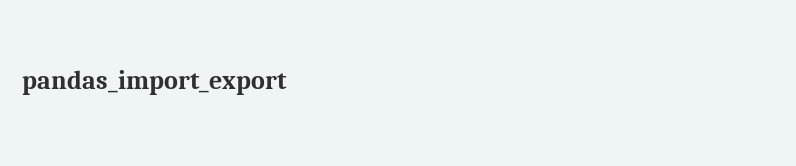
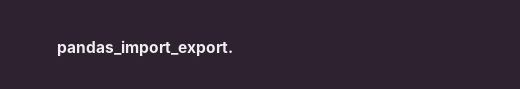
- pandas_import_export
+ pandas_import_export.

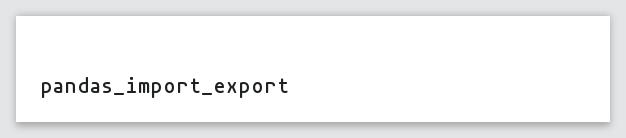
- pandas_import_export.
+ pandas_import_export

